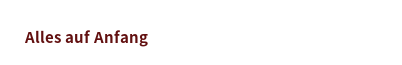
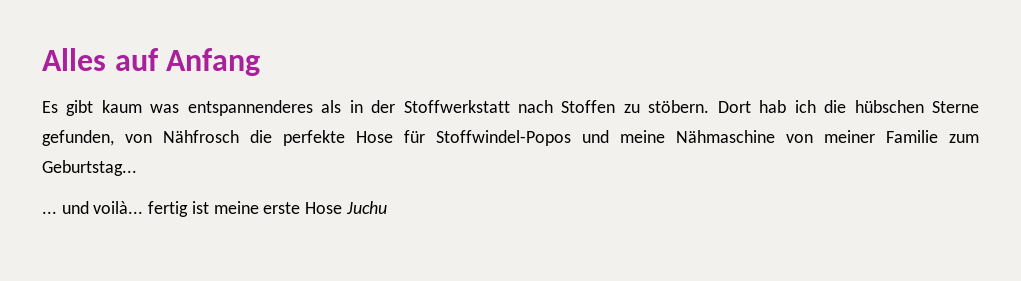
+ Es gibt kaum was entspannenderes als in der Stoffwerkstatt nach Stoffen zu stöbern. Dort hab ich die hübschen Sterne gefunden, von Nähfrosch die perfekte Hose für Stoffwindel-Popos und meine Nähmaschine von meiner Familie zum Geburtstag...
+ ... und voilà... fertig ist meine erste Hose Juchu

